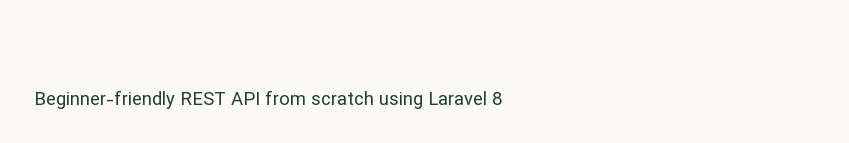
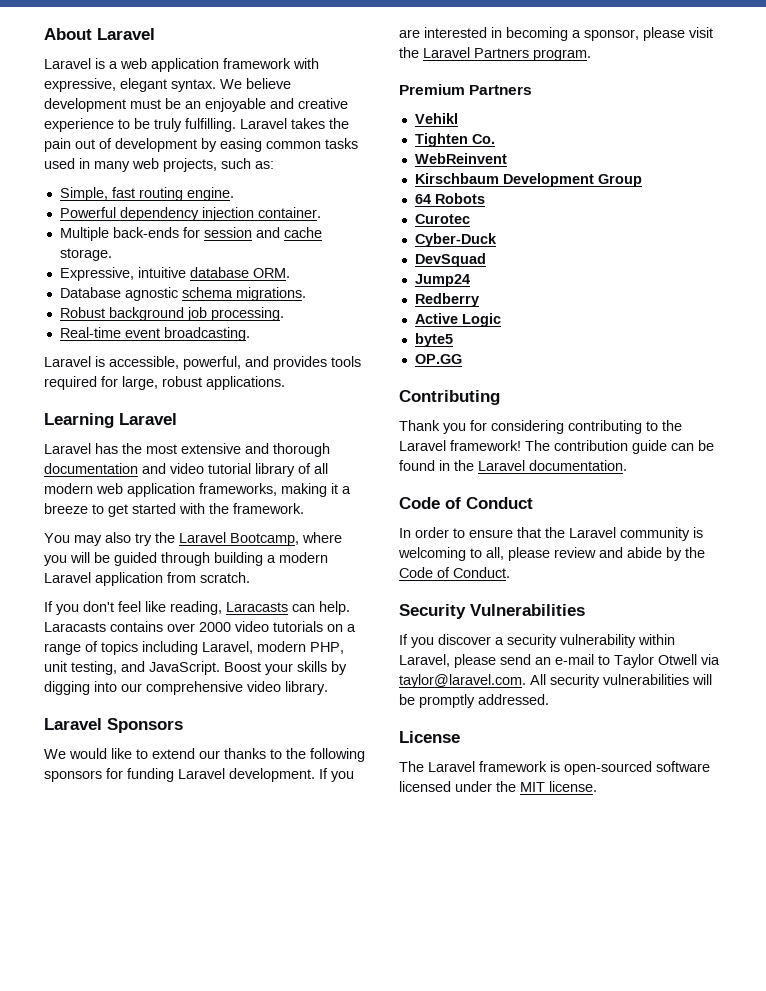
- Beginner-friendly REST API from scratch using Laravel 8
+ About Laravel
+ Laravel is a web application framework with expressive, elegant syntax. We believe development must be an enjoyable and creative experience to be truly fulfilling. Laravel takes the pain out of development by easing common tasks used in many web projects, such as:
+ Simple, fast routing engine.
+ Powerful dependency injection container.
+ Multiple back-ends for session and cache storage.
+ Expressive, intuitive database ORM.
+ Database agnostic schema migrations.
+ Robust background job processing.
+ Real-time event broadcasting.
+ Laravel is accessible, powerful, and provides tools required for large, robust applications.
+ Learning Laravel
+ Laravel has the most extensive and thorough documentation and video tutorial library of all modern web application frameworks, making it a breeze to get started with the framework.
+ You may also try the Laravel Bootcamp, where you will be guided through building a modern Laravel application from scratch.
+ If you don't feel like reading, Laracasts can help. Laracasts contains over 2000 video tutorials on a range of topics including Laravel, modern PHP, unit testing, and JavaScript. Boost your skills by digging into our comprehensive video library.
+ Laravel Sponsors
+ We would like to extend our thanks to the following sponsors for funding Laravel development. If you are interested in becoming a sponsor, please visit the Laravel Partners program.
+ Premium Partners
+ Vehikl
+ Tighten Co.
+ WebReinvent
+ Kirschbaum Development Group
+ 64 Robots
+ Curotec
+ Cyber-Duck
+ DevSquad
+ Jump24
+ Redberry
+ Active Logic
+ byte5
+ OP.GG
+ Contributing
+ Thank you for considering contributing to the Laravel framework! The contribution guide can be found in the Laravel documentation.
+ Code of Conduct
+ In order to ensure that the Laravel community is welcoming to all, please review and abide by the Code of Conduct.
+ Security Vulnerabilities
+ If you discover a security vulnerability within Laravel, please send an e-mail to Taylor Otwell via taylor@laravel.com. All security vulnerabilities will be promptly addressed.
+ License
+ The Laravel framework is open-sourced software licensed under the MIT license.

